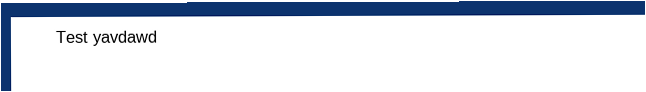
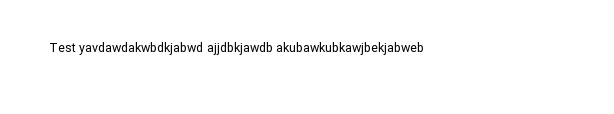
- Test yavdawd
+ Test yavdawdakwbdkjabwd ajjdbkjawdb akubawkubkawjbekjabweb

